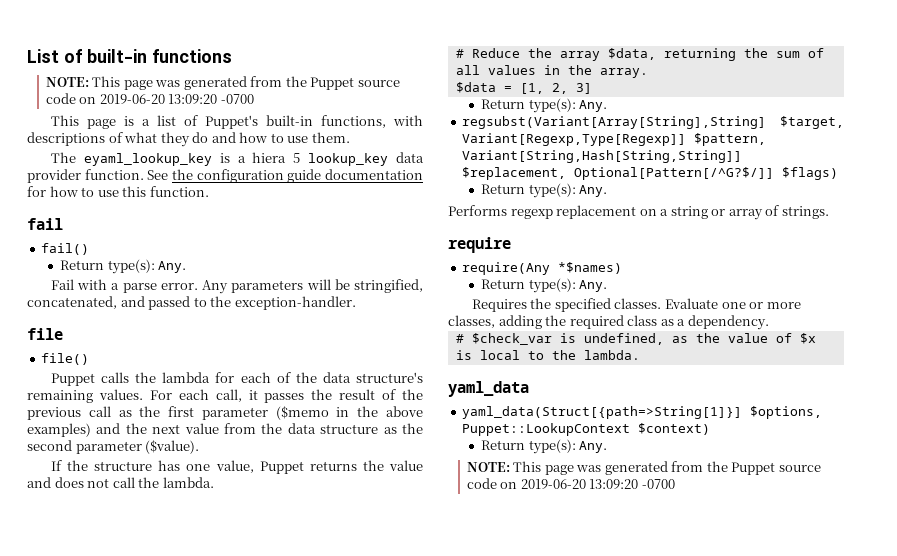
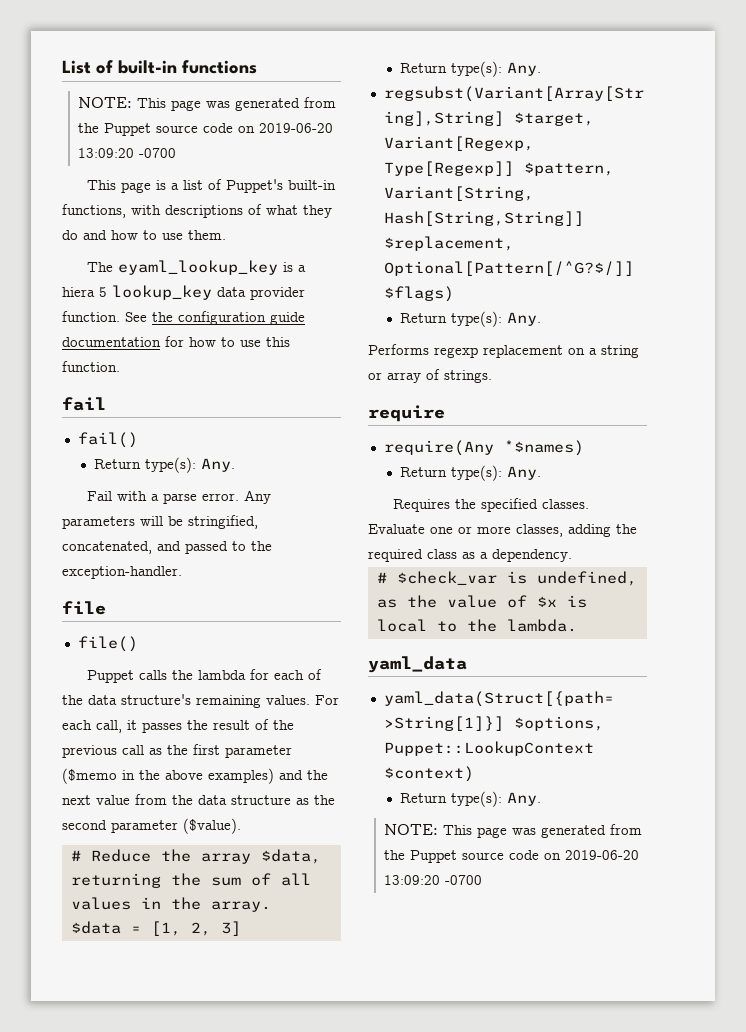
- If the structure has one value, Puppet returns the value and does not call the lambda.

